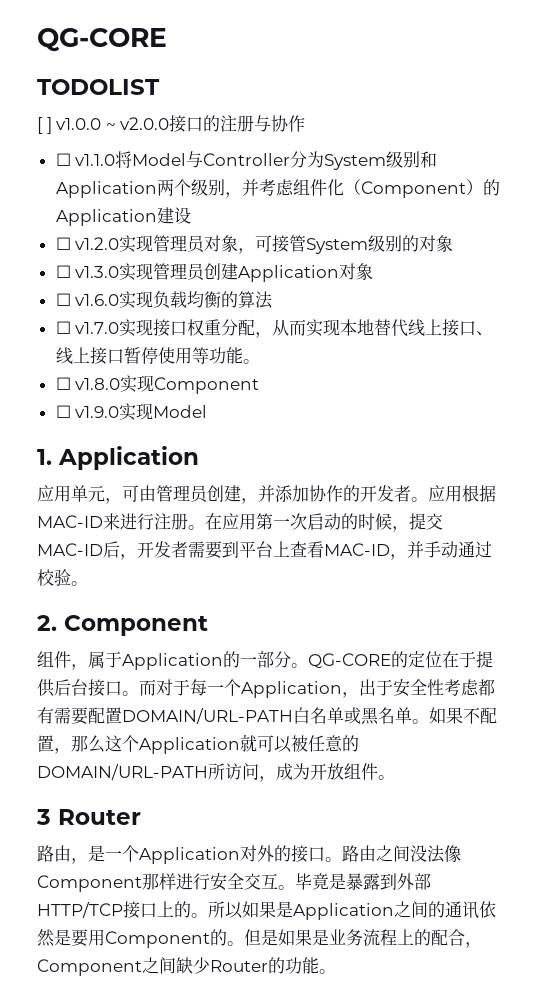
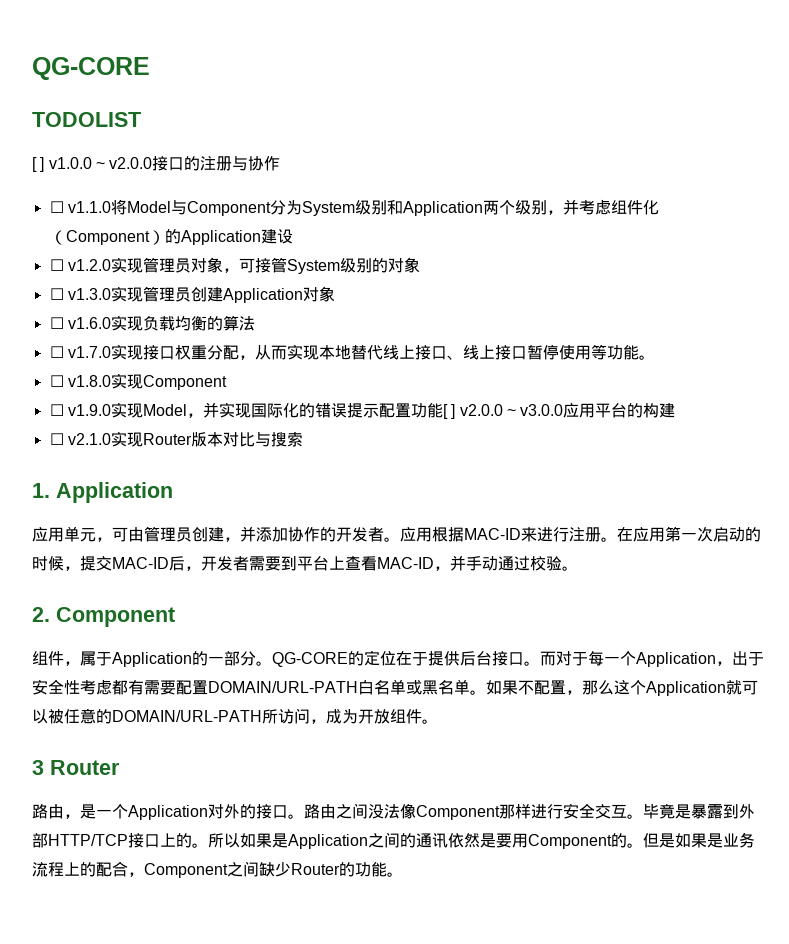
- ☐ v1.1.0将Model与Controller分为System级别和Application两个级别，并考虑组件化（Component）的Application建设
+ ☐ v1.1.0将Model与Component分为System级别和Application两个级别，并考虑组件化（Component）的Application建设
- ☐ v1.9.0实现Model
+ ☐ v1.9.0实现Model，并实现国际化的错误提示配置功能[ ] v2.0.0 ~ v3.0.0应用平台的构建
+ ☐ v2.1.0实现Router版本对比与搜索

